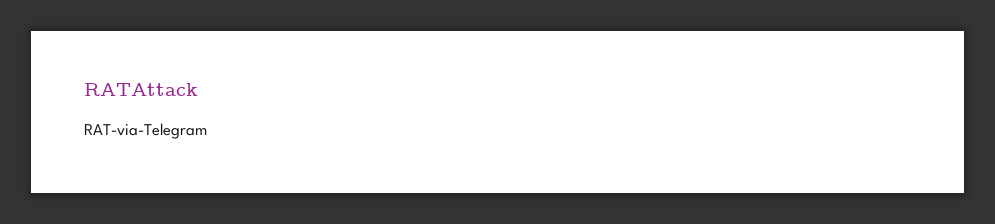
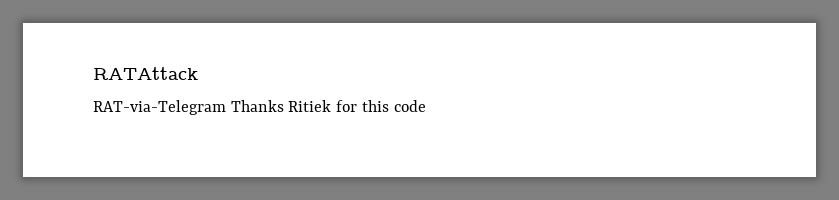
- RAT-via-Telegram
+ RAT-via-Telegram Thanks Ritiek for this code

